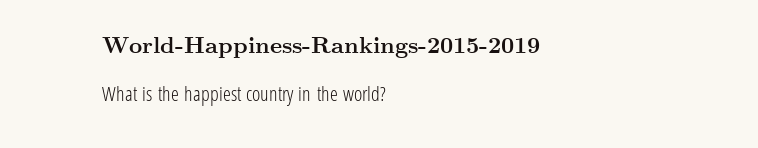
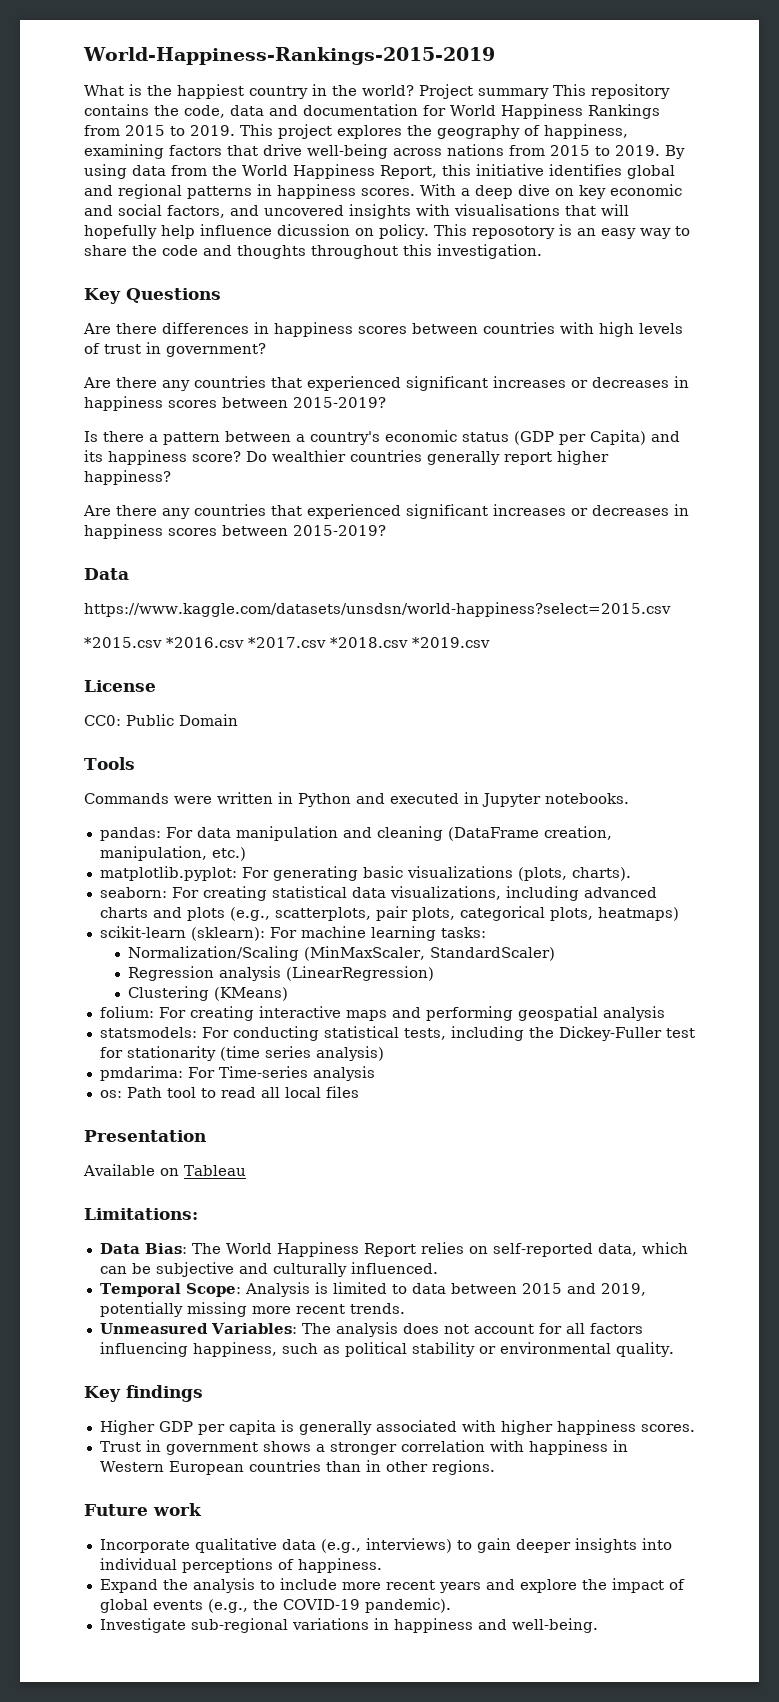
+ Project summary This repository contains the code, data and documentation for World Happiness Rankings from 2015 to 2019. This project explores the geography of happiness, examining factors that drive well-being across nations from 2015 to 2019. By using data from the World Happiness Report, this initiative identifies global and regional patterns in happiness scores. With a deep dive on key economic and social factors, and uncovered insights with visualisations that will hopefully help influence dicussion on policy. This reposotory is an easy way to share the code and thoughts throughout this investigation.
+ Key Questions
+ Are there differences in happiness scores between countries with high levels of trust in government?
+ Are there any countries that experienced significant increases or decreases in happiness scores between 2015-2019?
+ Is there a pattern between a country's economic status (GDP per Capita) and its happiness score? Do wealthier countries generally report higher happiness?
+ Are there any countries that experienced significant increases or decreases in happiness scores between 2015-2019?
+ Data
+ https://www.kaggle.com/datasets/unsdsn/world-happiness?select=2015.csv
+ *2015.csv *2016.csv *2017.csv *2018.csv *2019.csv
+ License
+ CC0: Public Domain
+ Tools
+ Commands were written in Python and executed in Jupyter notebooks.
+ pandas: For data manipulation and cleaning (DataFrame creation, manipulation, etc.)
+ matplotlib.pyplot: For generating basic visualizations (plots, charts).
+ seaborn: For creating statistical data visualizations, including advanced charts and plots (e.g., scatterplots, pair plots, categorical plots, heatmaps)
+ scikit-learn (sklearn): For machine learning tasks:
+ Normalization/Scaling (MinMaxScaler, StandardScaler)
+ Regression analysis (LinearRegression)
+ Clustering (KMeans)
+ folium: For creating interactive maps and performing geospatial analysis
+ statsmodels: For conducting statistical tests, including the Dickey-Fuller test for stationarity (time series analysis)
+ pmdarima: For Time-series analysis
+ os: Path tool to read all local files
+ Presentation
+ Available on Tableau
+ Limitations:
+ Data Bias: The World Happiness Report relies on self-reported data, which can be subjective and culturally influenced.
+ Temporal Scope: Analysis is limited to data between 2015 and 2019, potentially missing more recent trends.
+ Unmeasured Variables: The analysis does not account for all factors influencing happiness, such as political stability or environmental quality.
+ Key findings
+ Higher GDP per capita is generally associated with higher happiness scores.
+ Trust in government shows a stronger correlation with happiness in Western European countries than in other regions.
+ Future work
+ Incorporate qualitative data (e.g., interviews) to gain deeper insights into individual perceptions of happiness.
+ Expand the analysis to include more recent years and explore the impact of global events (e.g., the COVID-19 pandemic).
+ Investigate sub-regional variations in happiness and well-being.

